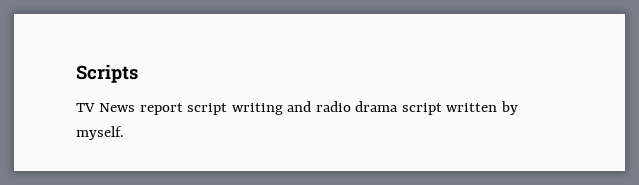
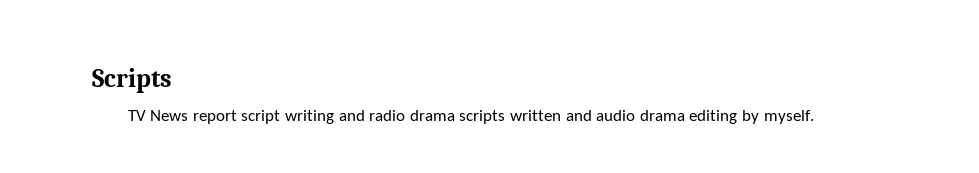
- TV News report script writing and radio drama script written by myself.
+ TV News report script writing and radio drama scripts written and audio drama editing by myself.

